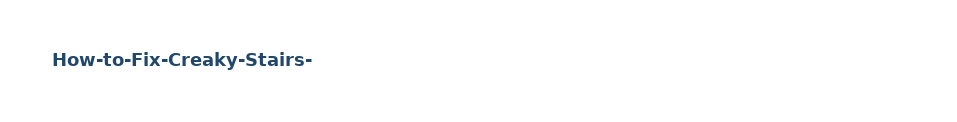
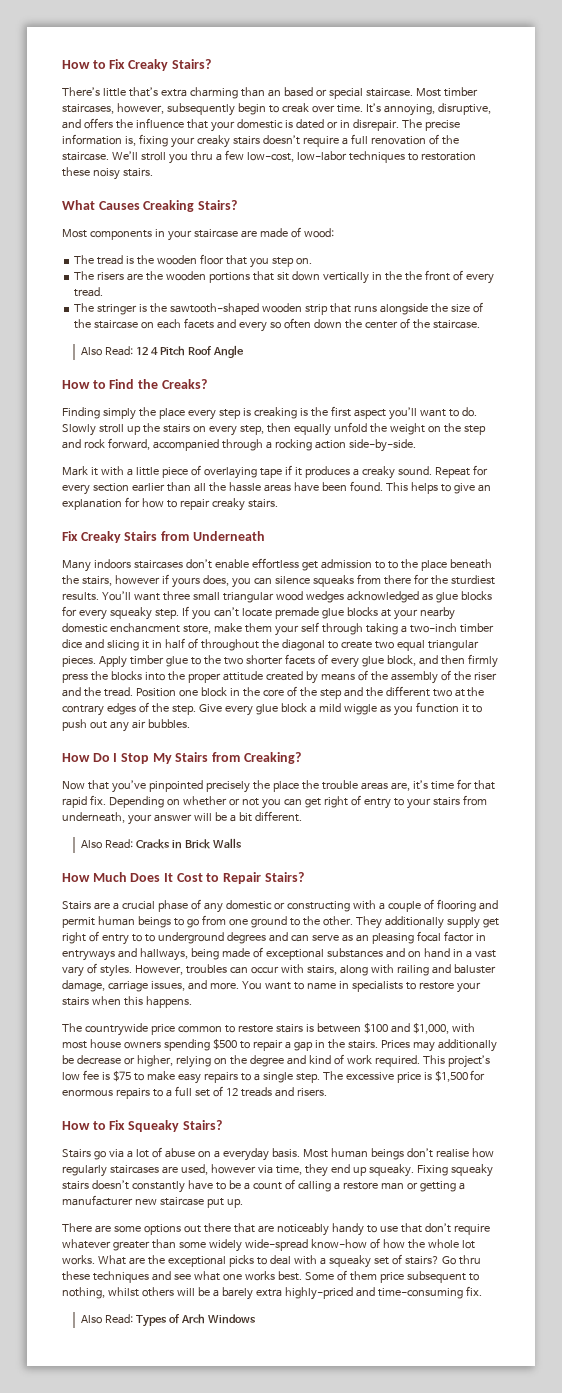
- How-to-Fix-Creaky-Stairs-
+ How to Fix Creaky Stairs?
+ There’s little that’s extra charming than an based or special staircase. Most timber staircases, however, subsequently begin to creak over time. It’s annoying, disruptive, and offers the influence that your domestic is dated or in disrepair. The precise information is, fixing your creaky stairs doesn’t require a full renovation of the staircase. We’ll stroll you thru a few low-cost, low-labor techniques to restoration these noisy stairs.
+ What Causes Creaking Stairs?
+ Most components in your staircase are made of wood:
+ The tread is the wooden floor that you step on.
+ The risers are the wooden portions that sit down vertically in the the front of every tread.
+ The stringer is the sawtooth-shaped wooden strip that runs alongside the size of the staircase on each facets and every so often down the center of the staircase.
+ Also Read: 12 4 Pitch Roof Angle
+ How to Find the Creaks?
+ Finding simply the place every step is creaking is the first aspect you’ll want to do. Slowly stroll up the stairs on every step, then equally unfold the weight on the step and rock forward, accompanied through a rocking action side-by-side.
+ Mark it with a little piece of overlaying tape if it produces a creaky sound. Repeat for every section earlier than all the hassle areas have been found. This helps to give an explanation for how to repair creaky stairs.
+ Fix Creaky Stairs from Underneath
+ Many indoors staircases don’t enable effortless get admission to to the place beneath the stairs, however if yours does, you can silence squeaks from there for the sturdiest results. You’ll want three small triangular wood wedges acknowledged as glue blocks for every squeaky step. If you can’t locate premade glue blocks at your nearby domestic enchancment store, make them your self through taking a two-inch timber dice and slicing it in half of throughout the diagonal to create two equal triangular pieces. Apply timber glue to the two shorter facets of every glue block, and then firmly press the blocks into the proper attitude created by means of the assembly of the riser and the tread. Position one block in the core of the step and the different two at the contrary edges of the step. Give every glue block a mild wiggle as you function it to push out any air bubbles.
+ How Do I Stop My Stairs from Creaking?
+ Now that you’ve pinpointed precisely the place the trouble areas are, it’s time for that rapid fix. Depending on whether or not you can get right of entry to your stairs from underneath, your answer will be a bit different.
+ Also Read: Cracks in Brick Walls
+ How Much Does It Cost to Repair Stairs?
+ Stairs are a crucial phase of any domestic or constructing with a couple of flooring and permit human beings to go from one ground to the other. They additionally supply get right of entry to to underground degrees and can serve as an pleasing focal factor in entryways and hallways, being made of exceptional substances and on hand in a vast vary of styles. However, troubles can occur with stairs, along with railing and baluster damage, carriage issues, and more. You want to name in specialists to restore your stairs when this happens.
+ The countrywide price common to restore stairs is between $100 and $1,000, with most house owners spending $500 to repair a gap in the stairs. Prices may additionally be decrease or higher, relying on the degree and kind of work required. This project’s low fee is $75 to make easy repairs to a single step. The excessive price is $1,500 for enormous repairs to a full set of 12 treads and risers.
+ How to Fix Squeaky Stairs?
+ Stairs go via a lot of abuse on a everyday basis. Most human beings don’t realise how regularly staircases are used, however via time, they end up squeaky. Fixing squeaky stairs doesn’t constantly have to be a count of calling a restore man or getting a manufacturer new staircase put up.
+ There are some options out there that are noticeably handy to use that don’t require whatever greater than some widely wide-spread know-how of how the whole lot works. What are the exceptional picks to deal with a squeaky set of stairs? Go thru these techniques and see what one works best. Some of them price subsequent to nothing, whilst others will be a barely extra highly-priced and time-consuming fix.
+ Also Read: Types of Arch Windows

